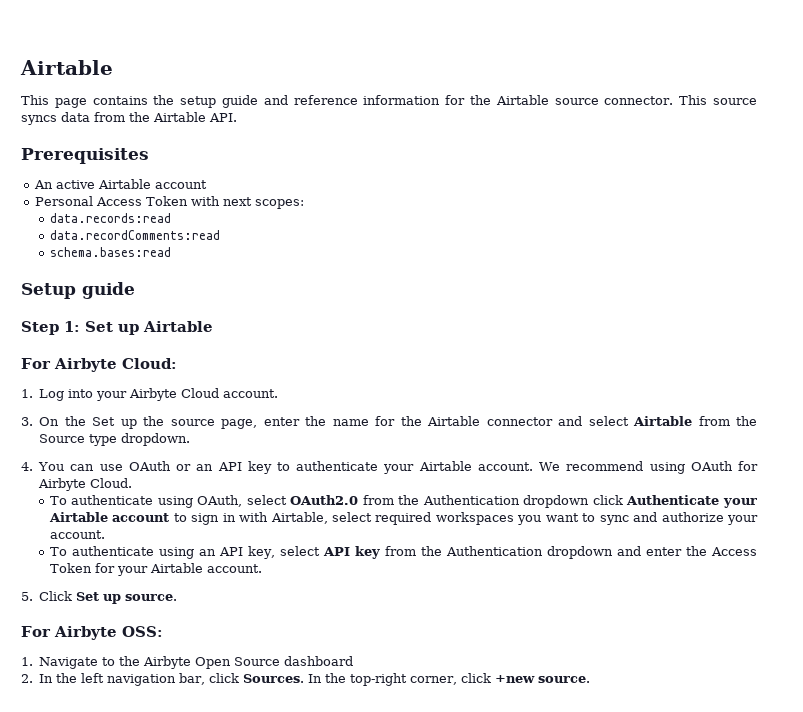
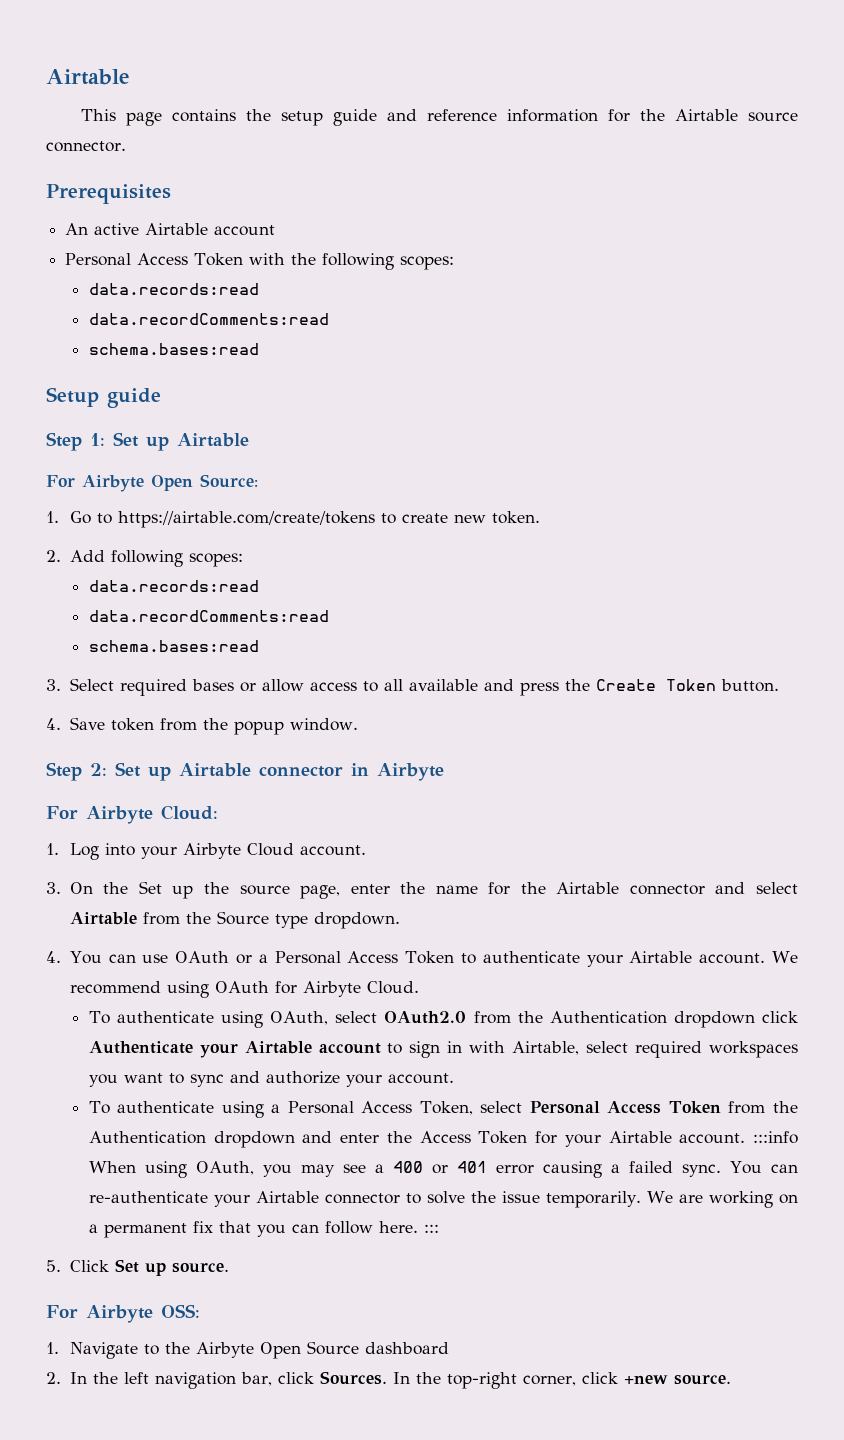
- This source syncs data from the Airtable API.
- Personal Access Token with next scopes:
+ Personal Access Token with the following scopes:
+ For Airbyte Open Source:
+ 1. Go to https://airtable.com/create/tokens to create new token.
+ 2. Add following scopes:
+ data.records:read
+ data.recordComments:read
+ schema.bases:read
+ 3. Select required bases or allow access to all available and press the Create Token button.
+ 4. Save token from the popup window.
+ Step 2: Set up Airtable connector in Airbyte
- 4. You can use OAuth or an API key to authenticate your Airtable account.
+ 4. You can use OAuth or a Personal Access Token to authenticate your Airtable account.
- To authenticate using an API key, select API key from the Authentication dropdown and enter the Access Token for your Airtable account.
+ To authenticate using a Personal Access Token, select Personal Access Token from the Authentication dropdown and enter the Access Token for your Airtable account. :::info When using OAuth, you may see a 400 or 401 error causing a failed sync. You can re-authenticate your Airtable connector to solve the issue temporarily. We are working on a permanent fix that you can follow here. :::

